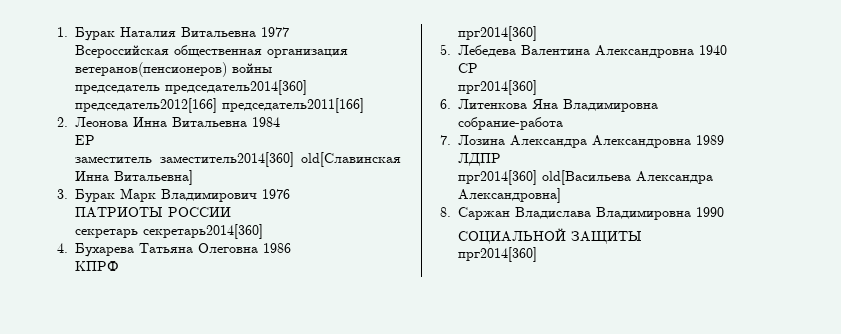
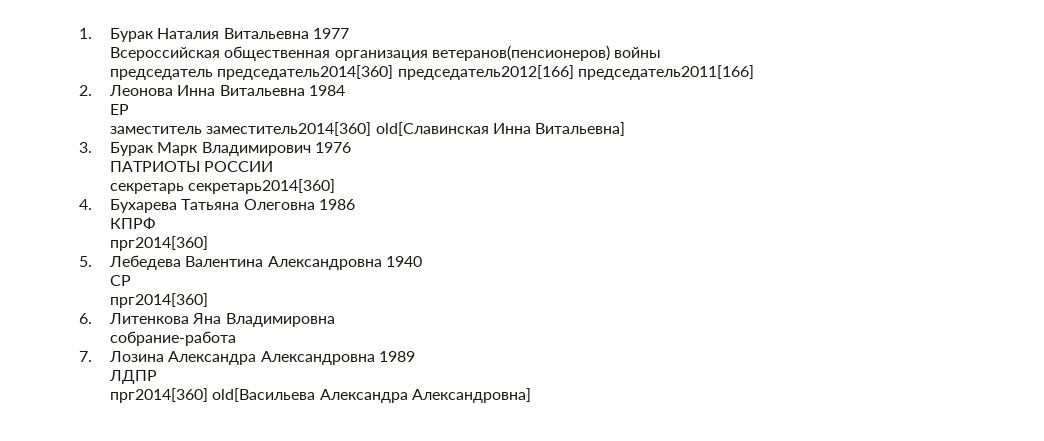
- 8. Саржан Владислава Владимировна 1990
- СОЦИАЛЬНОЙ ЗАЩИТЫ
- прг2014[360]

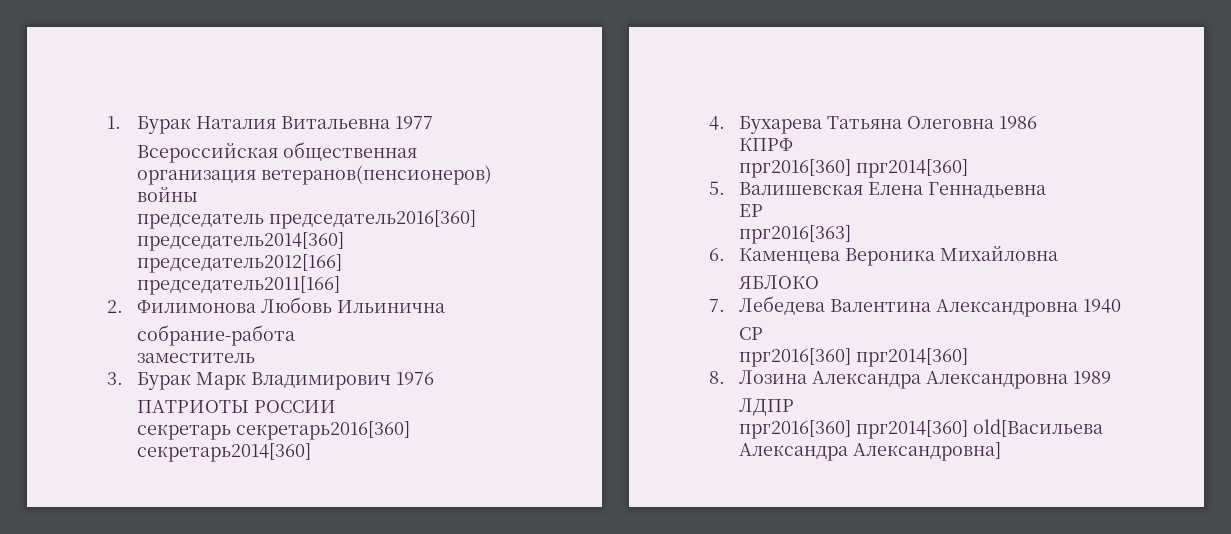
- председатель председатель2014[360] председатель2012[166] председатель2011[166]
+ председатель председатель2016[360] председатель2014[360] председатель2012[166] председатель2011[166]
- 2. Леонова Инна Витальевна 1984
- ЕР
- заместитель заместитель2014[360] old[Славинская Инна Витальевна]
+ 2. Филимонова Любовь Ильинична
+ собрание-работа
+ заместитель
- секретарь секретарь2014[360]
+ секретарь секретарь2016[360] секретарь2014[360]
  КПРФ
- прг2014[360]
+ прг2016[360] прг2014[360]
- 5. Лебедева Валентина Александровна 1940
+ 5. Валишевская Елена Геннадьевна
+ ЕР
+ прг2016[363]
+ 6. Каменцева Вероника Михайловна
+ ЯБЛОКО
+ 7. Лебедева Валентина Александровна 1940
  СР
- прг2014[360]
- 6. Литенкова Яна Владимировна
- собрание-работа
- 7. Лозина Александра Александровна 1989
+ прг2016[360] прг2014[360]
+ 8. Лозина Александра Александровна 1989
- прг2014[360] old[Васильева Александра Александровна]
+ прг2016[360] прг2014[360] old[Васильева Александра Александровна]

